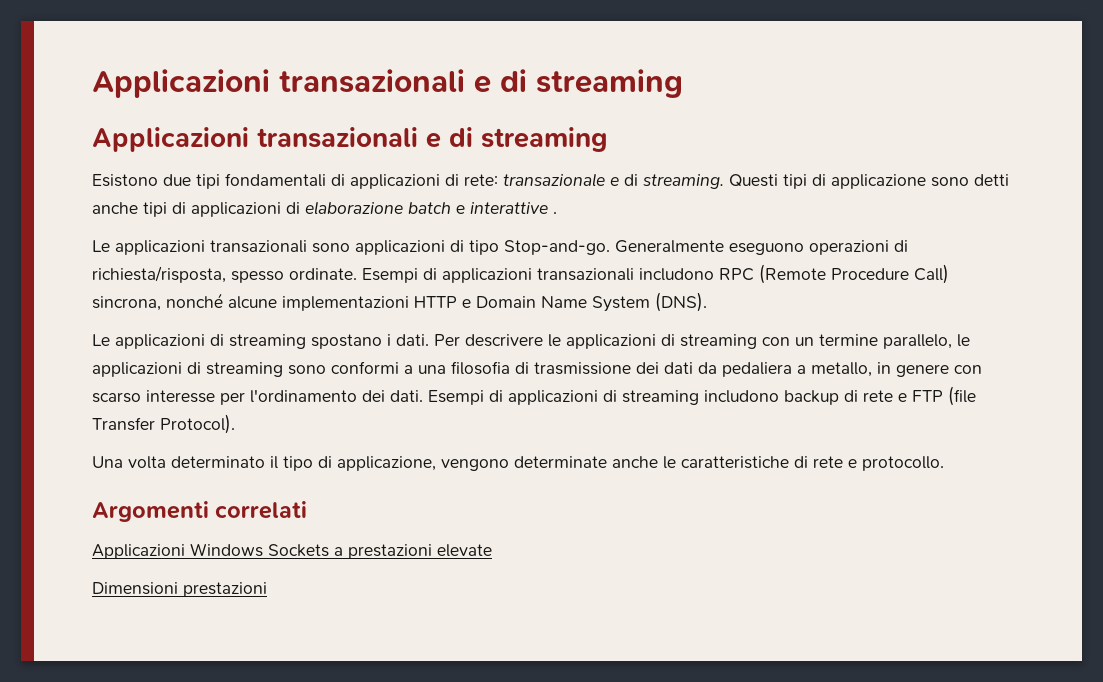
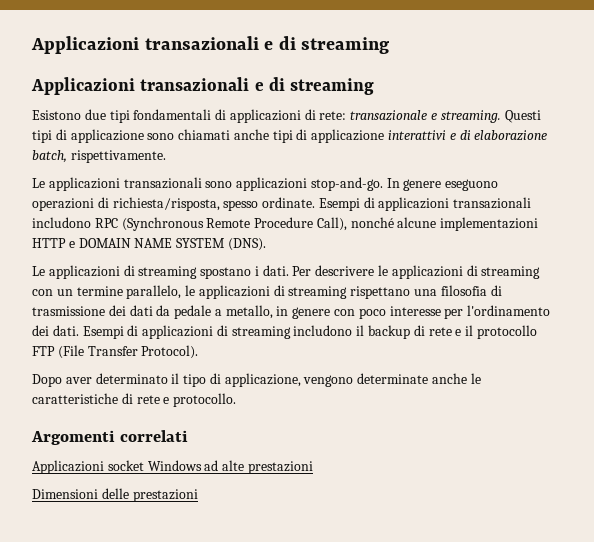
- Esistono due tipi fondamentali di applicazioni di rete: transazionale e di streaming.
+ Esistono due tipi fondamentali di applicazioni di rete: transazionale e streaming.
- Questi tipi di applicazione sono detti anche tipi di applicazioni di elaborazione batch e interattive .
+ Questi tipi di applicazione sono chiamati anche tipi di applicazione interattivi e di elaborazione batch, rispettivamente.
- Le applicazioni transazionali sono applicazioni di tipo Stop-and-go. Generalmente eseguono operazioni di richiesta/risposta, spesso ordinate.
+ Le applicazioni transazionali sono applicazioni stop-and-go. In genere eseguono operazioni di richiesta/risposta, spesso ordinate.
- Esempi di applicazioni transazionali includono RPC (Remote Procedure Call) sincrona, nonché alcune implementazioni HTTP e Domain Name System (DNS).
+ Esempi di applicazioni transazionali includono RPC (Synchronous Remote Procedure Call), nonché alcune implementazioni HTTP e DOMAIN NAME SYSTEM (DNS).
- Per descrivere le applicazioni di streaming con un termine parallelo, le applicazioni di streaming sono conformi a una filosofia di trasmissione dei dati da pedaliera a metallo, in genere con scarso interesse per l'ordinamento dei dati.
+ Per descrivere le applicazioni di streaming con un termine parallelo, le applicazioni di streaming rispettano una filosofia di trasmissione dei dati da pedale a metallo, in genere con poco interesse per l'ordinamento dei dati.
- Esempi di applicazioni di streaming includono backup di rete e FTP (file Transfer Protocol).
+ Esempi di applicazioni di streaming includono il backup di rete e il protocollo FTP (File Transfer Protocol).
- Una volta determinato il tipo di applicazione, vengono determinate anche le caratteristiche di rete e protocollo.
+ Dopo aver determinato il tipo di applicazione, vengono determinate anche le caratteristiche di rete e protocollo.
- Applicazioni Windows Sockets a prestazioni elevate
+ Applicazioni socket Windows ad alte prestazioni
- Dimensioni prestazioni
+ Dimensioni delle prestazioni

